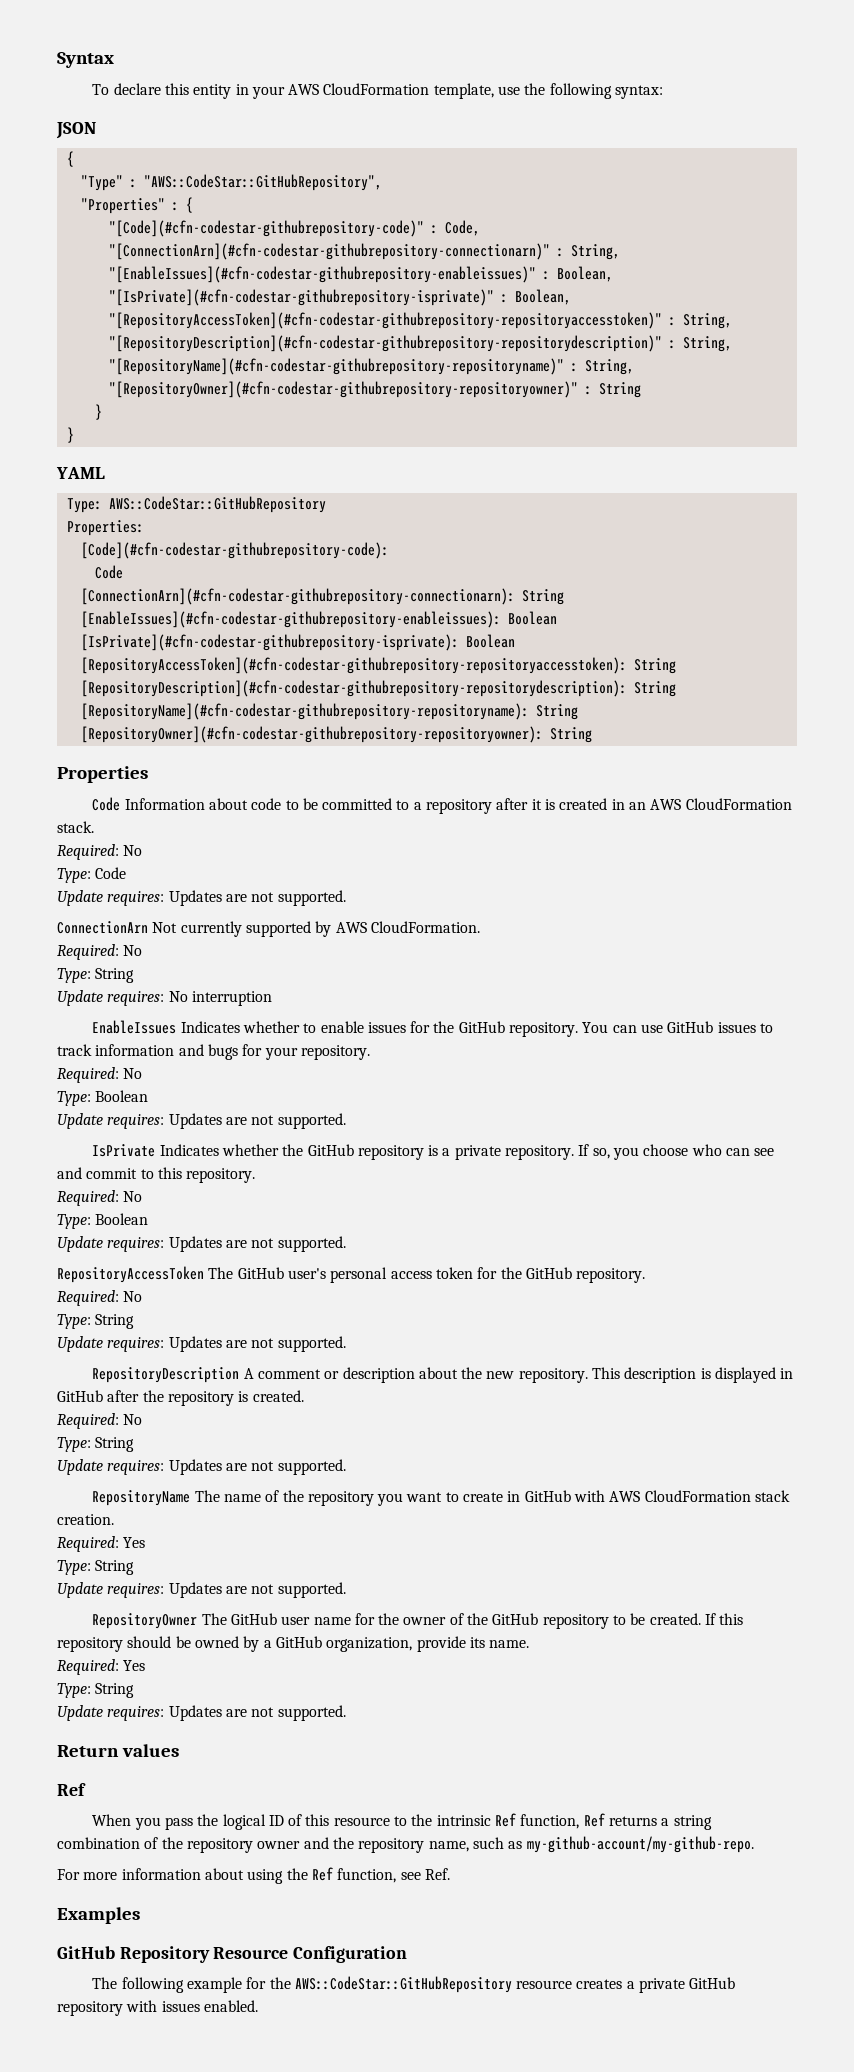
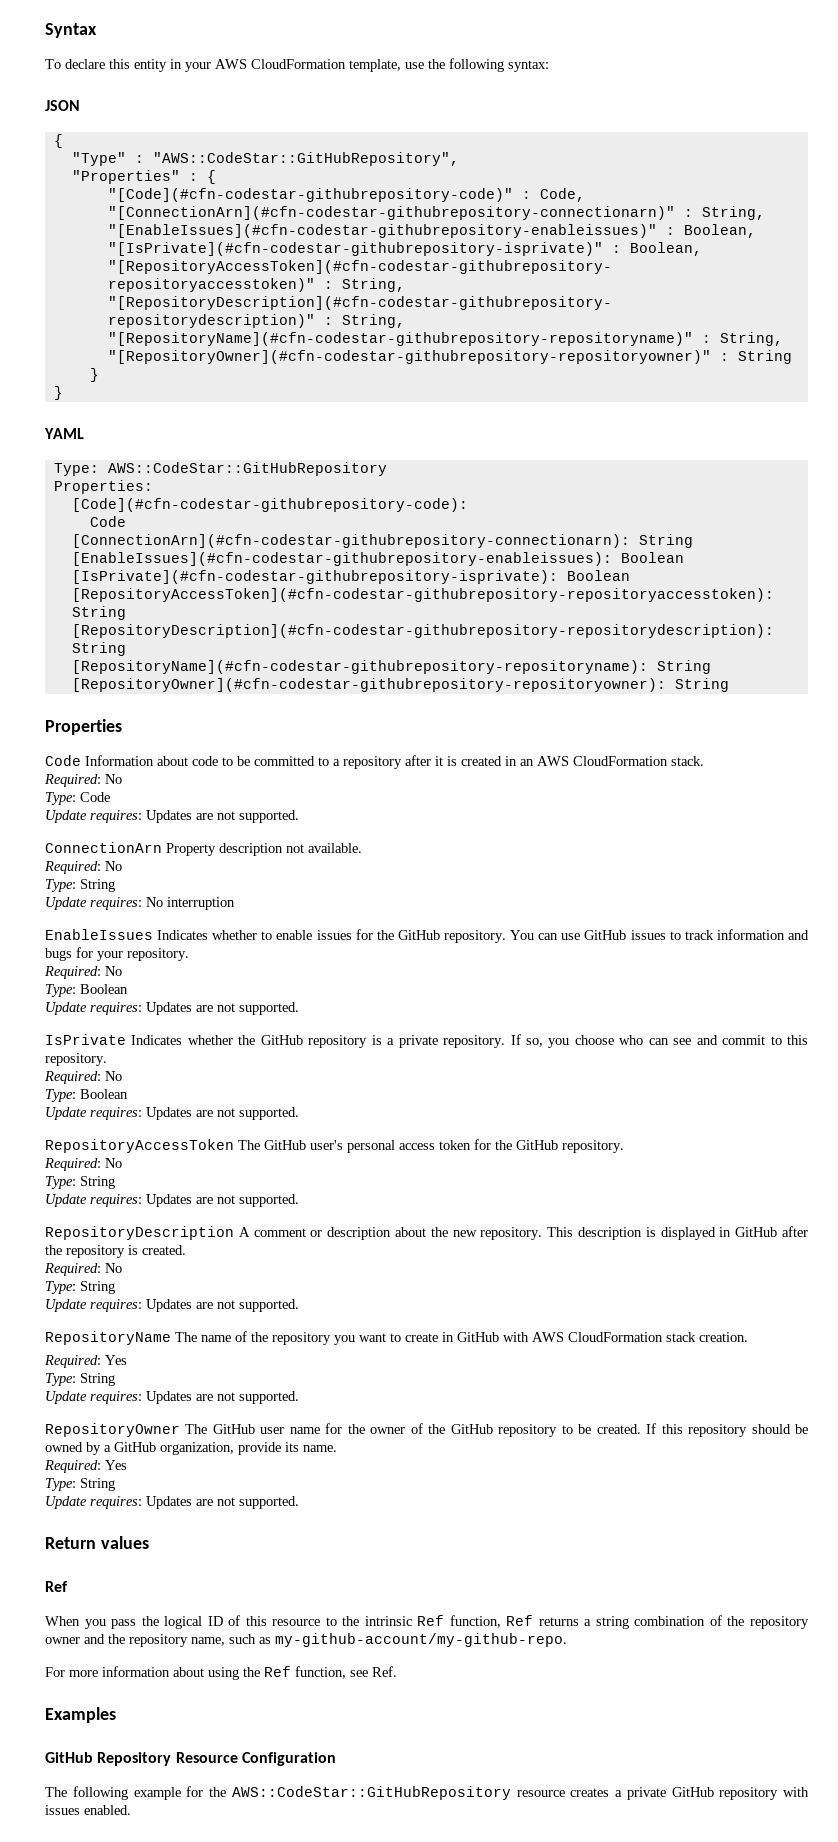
- ConnectionArn Not currently supported by AWS CloudFormation.
+ ConnectionArn Property description not available.

